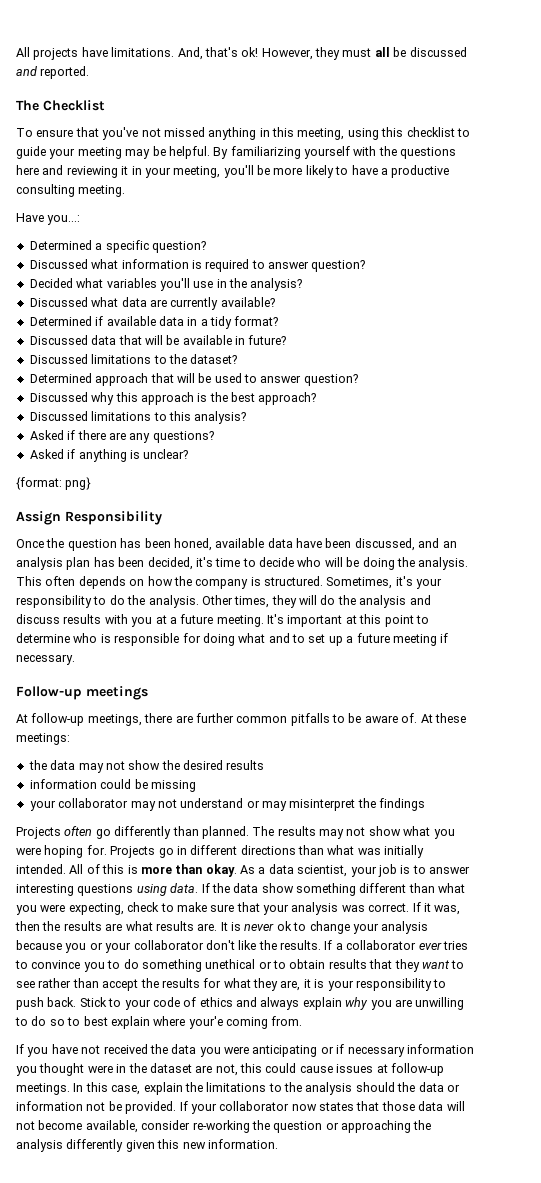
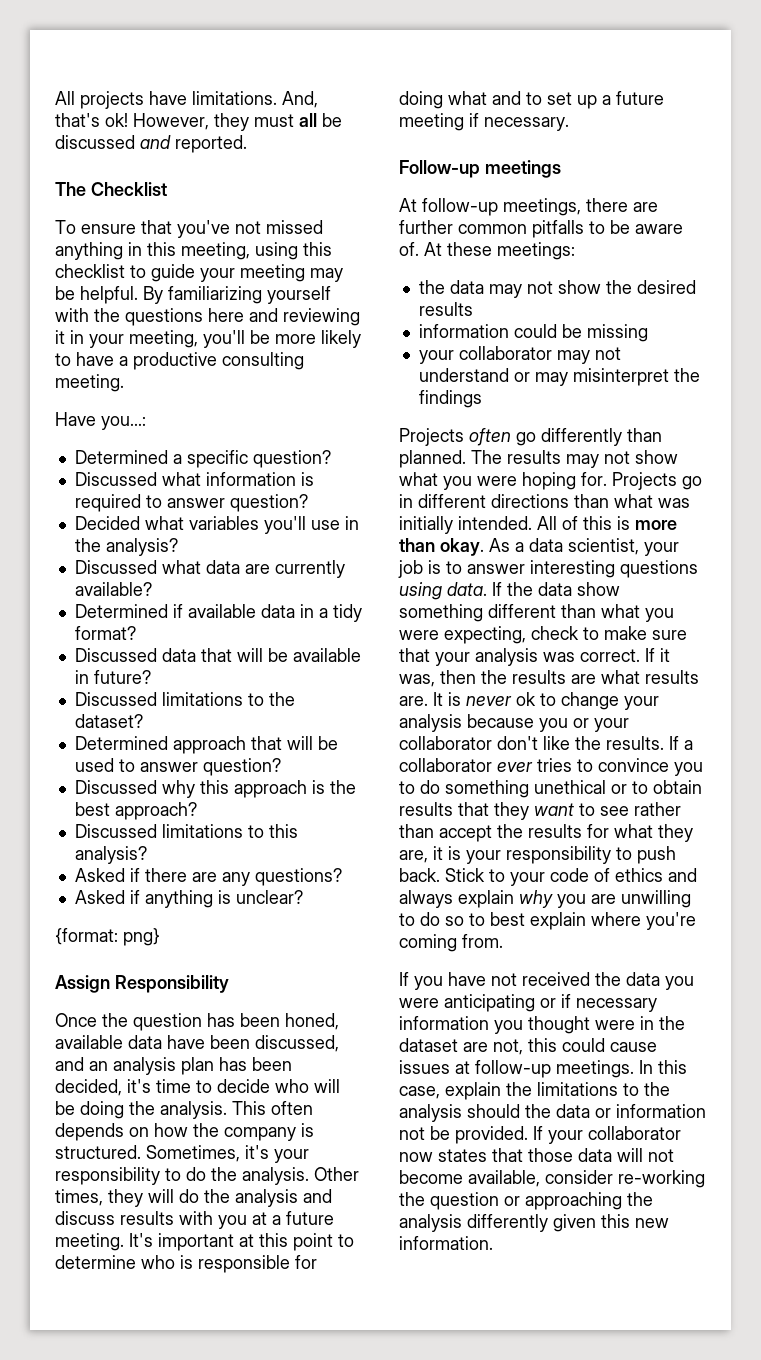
- Stick to your code of ethics and always explain why you are unwilling to do so to best explain where your'e coming from.
+ Stick to your code of ethics and always explain why you are unwilling to do so to best explain where you're coming from.

